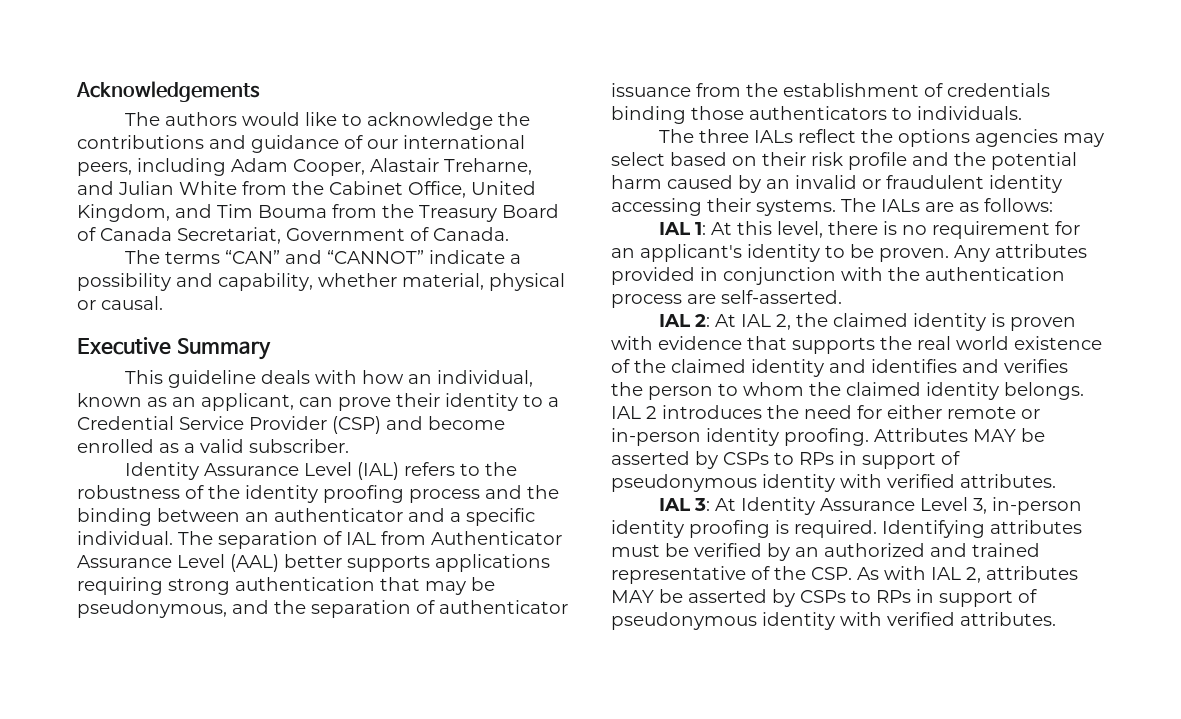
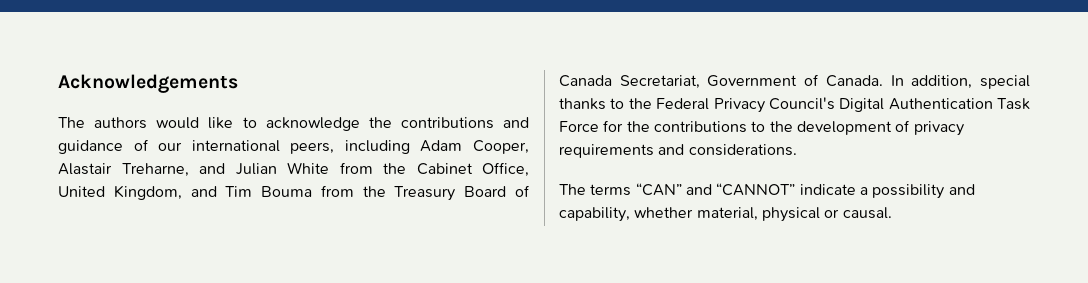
+ In addition, special thanks to the Federal Privacy Council's Digital Authentication Task Force for the contributions to the development of privacy requirements and considerations.
- Executive Summary
- This guideline deals with how an individual, known as an applicant, can prove their identity to a Credential Service Provider (CSP) and become enrolled as a valid subscriber.
- Identity Assurance Level (IAL) refers to the robustness of the identity proofing process and the binding between an authenticator and a specific individual. The separation of IAL from Authenticator Assurance Level (AAL) better supports applications requiring strong authentication that may be pseudonymous, and the separation of authenticator issuance from the establishment of credentials binding those authenticators to individuals.
- The three IALs reflect the options agencies may select based on their risk profile and the potential harm caused by an invalid or fraudulent identity accessing their systems. The IALs are as follows:
- IAL 1: At this level, there is no requirement for an applicant's identity to be proven. Any attributes provided in conjunction with the authentication process are self-asserted.
- IAL 2: At IAL 2, the claimed identity is proven with evidence that supports the real world existence of the claimed identity and identifies and verifies the person to whom the claimed identity belongs. IAL 2 introduces the need for either remote or in-person identity proofing. Attributes MAY be asserted by CSPs to RPs in support of pseudonymous identity with verified attributes.
- IAL 3: At Identity Assurance Level 3, in-person identity proofing is required. Identifying attributes must be verified by an authorized and trained representative of the CSP. As with IAL 2, attributes MAY be asserted by CSPs to RPs in support of pseudonymous identity with verified attributes.

